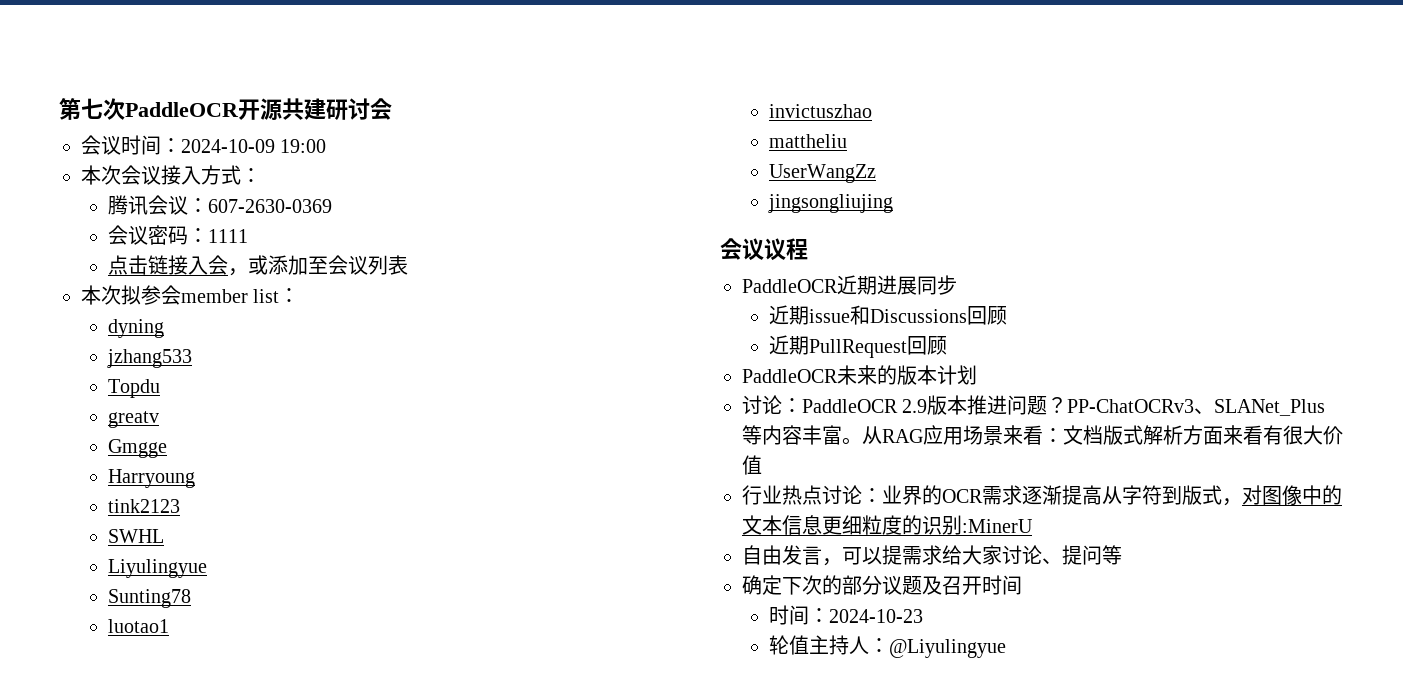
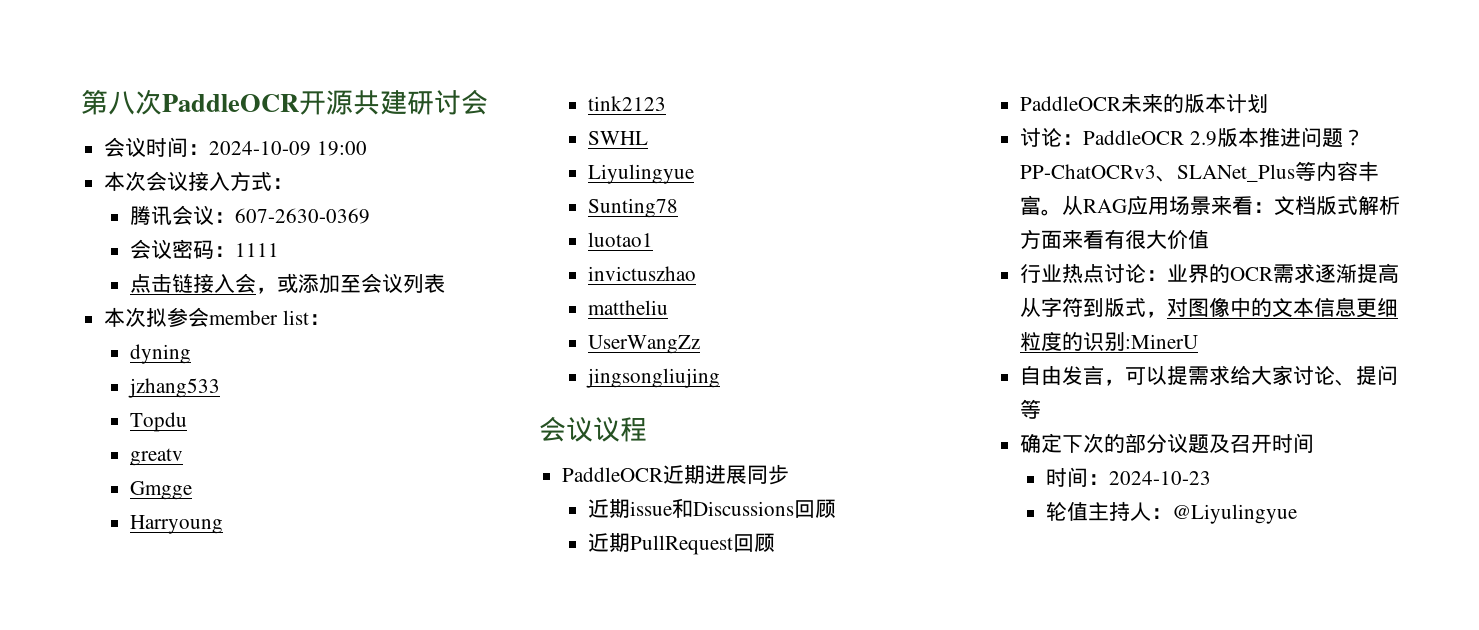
- 第七次PaddleOCR开源共建研讨会
+ 第八次PaddleOCR开源共建研讨会

